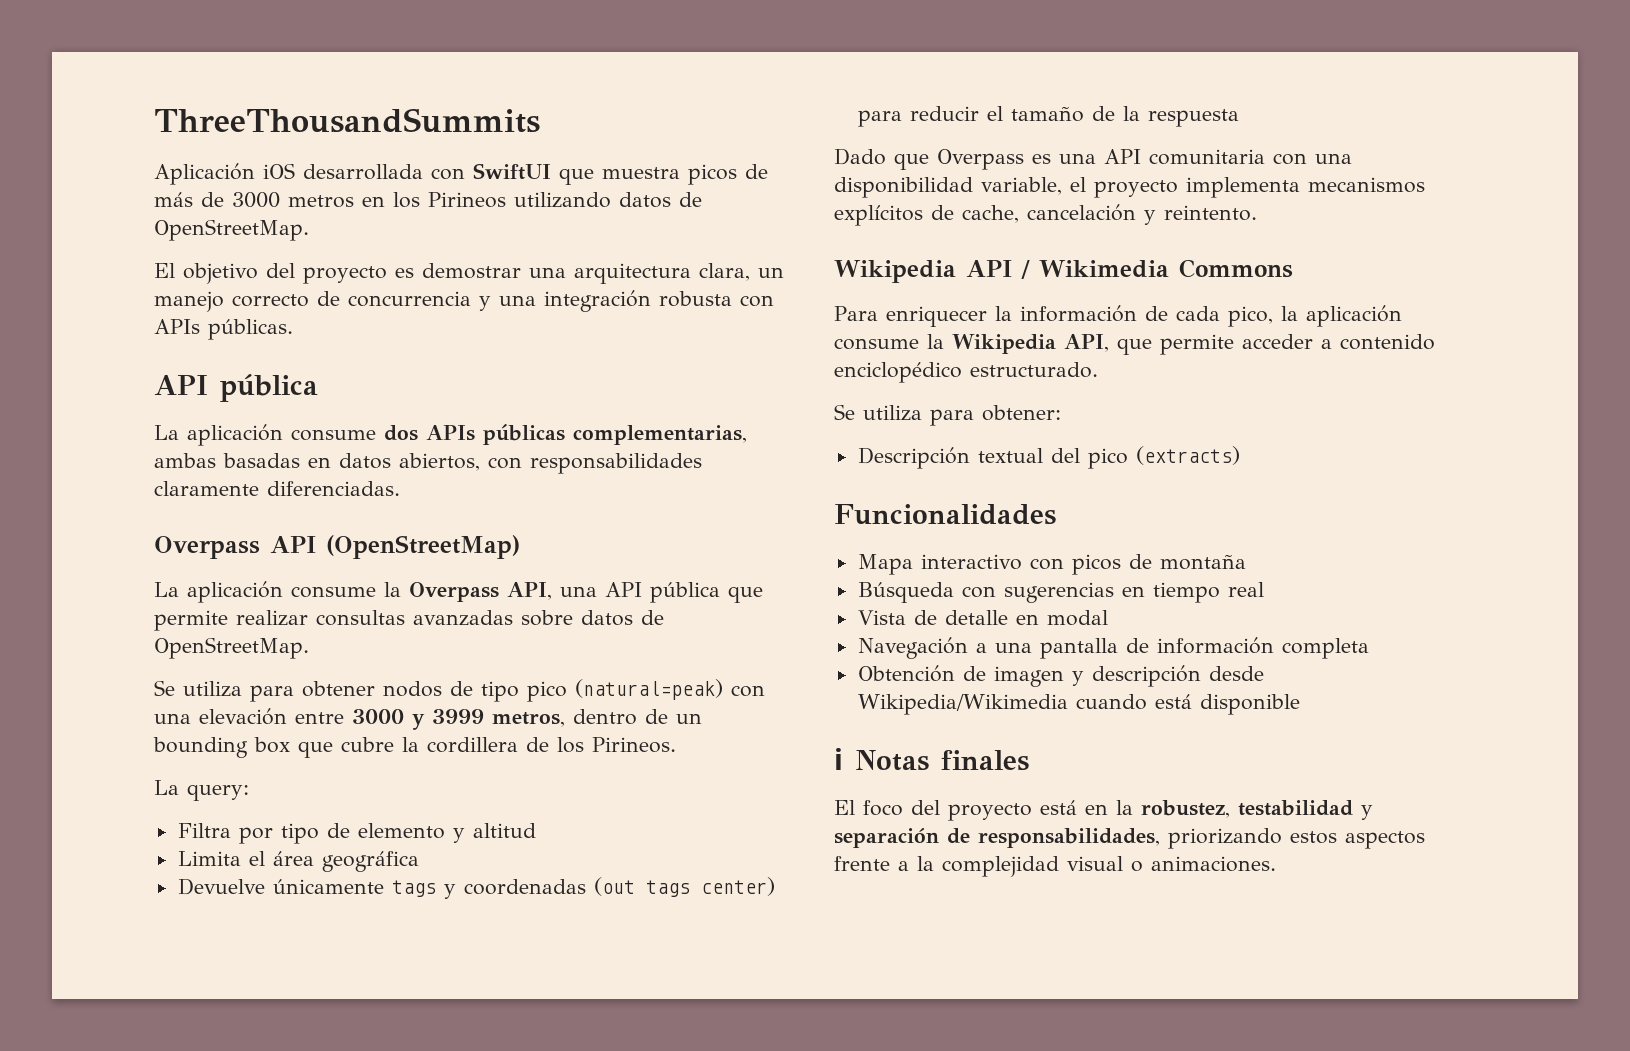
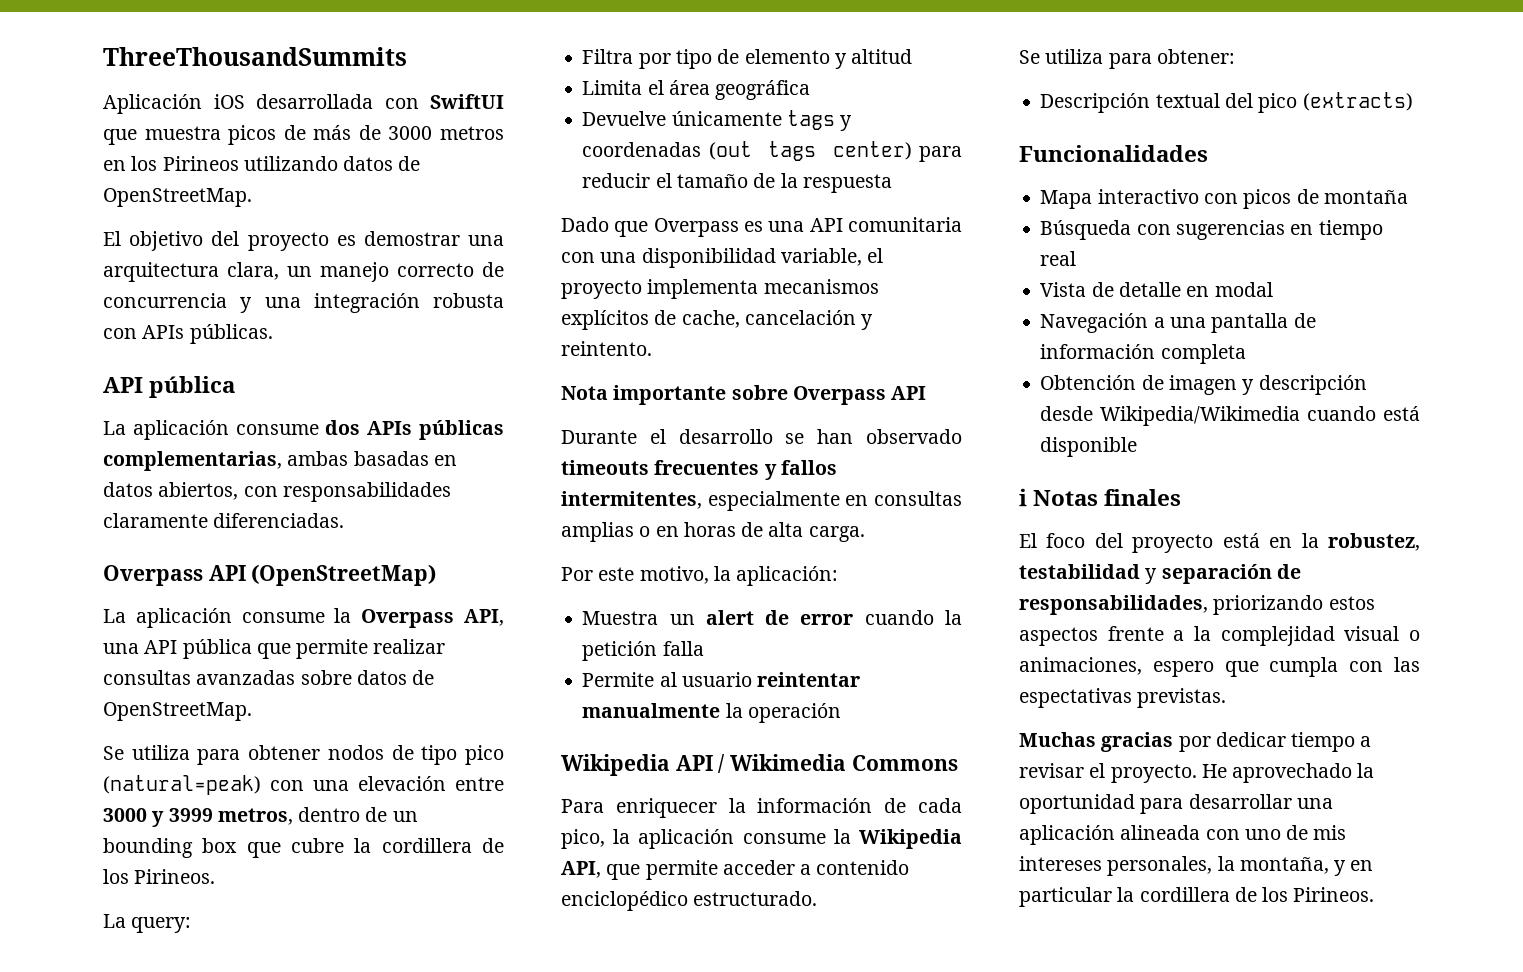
+ Nota importante sobre Overpass API
+ Durante el desarrollo se han observado timeouts frecuentes y fallos intermitentes, especialmente en consultas amplias o en horas de alta carga.
+ Por este motivo, la aplicación:
+ Muestra un alert de error cuando la petición falla
+ Permite al usuario reintentar manualmente la operación
- El foco del proyecto está en la robustez, testabilidad y separación de responsabilidades, priorizando estos aspectos frente a la complejidad visual o animaciones.
+ El foco del proyecto está en la robustez, testabilidad y separación de responsabilidades, priorizando estos aspectos frente a la complejidad visual o animaciones, espero que cumpla con las espectativas previstas.
+ Muchas gracias por dedicar tiempo a revisar el proyecto. He aprovechado la oportunidad para desarrollar una aplicación alineada con uno de mis intereses personales, la montaña, y en particular la cordillera de los Pirineos.

